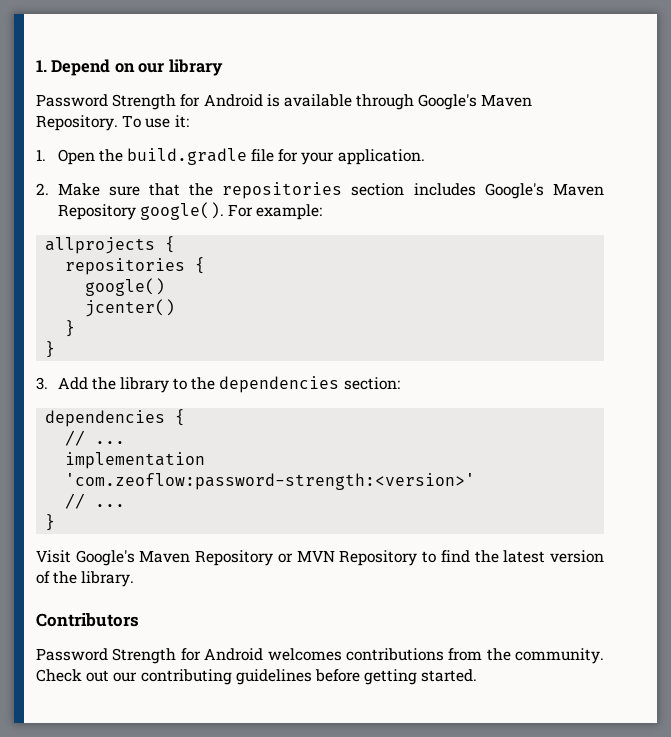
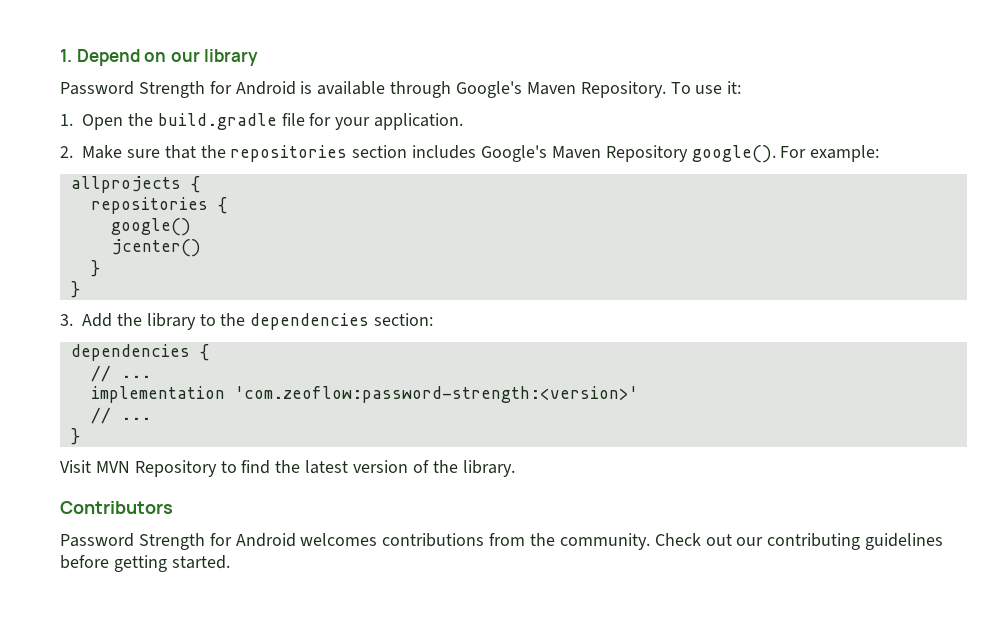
- Visit Google's Maven Repository or MVN Repository to find the latest version of the library.
+ Visit MVN Repository to find the latest version of the library.

